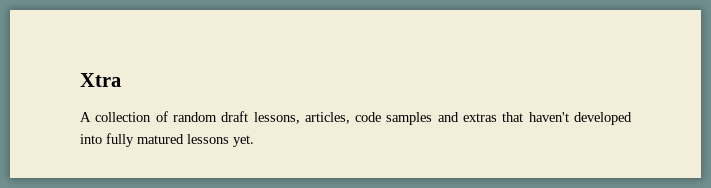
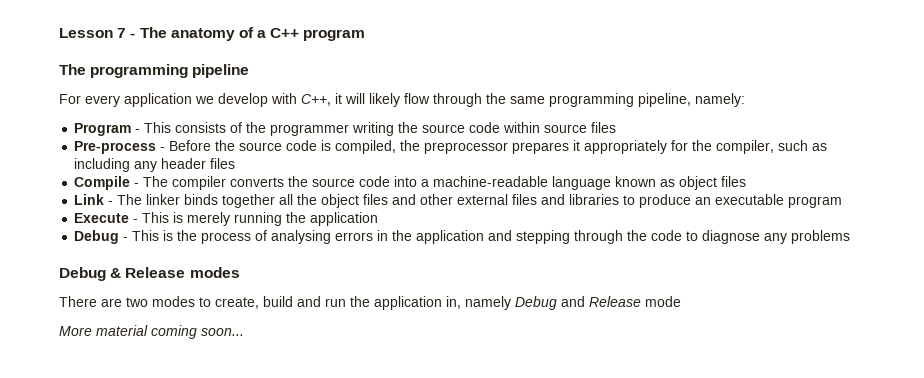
- Xtra
- A collection of random draft lessons, articles, code samples and extras that haven't developed into fully matured lessons yet.
+ Lesson 7 - The anatomy of a C++ program
+ The programming pipeline
+ For every application we develop with C++, it will likely flow through the same programming pipeline, namely:
+ Program - This consists of the programmer writing the source code within source files
+ Pre-process - Before the source code is compiled, the preprocessor prepares it appropriately for the compiler, such as including any header files
+ Compile - The compiler converts the source code into a machine-readable language known as object files
+ Link - The linker binds together all the object files and other external files and libraries to produce an executable program
+ Execute - This is merely running the application
+ Debug - This is the process of analysing errors in the application and stepping through the code to diagnose any problems
+ Debug & Release modes
+ There are two modes to create, build and run the application in, namely Debug and Release mode
+ More material coming soon...

